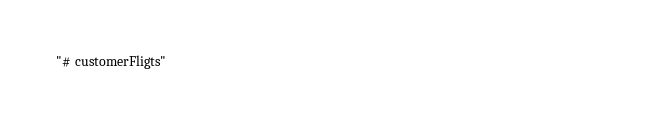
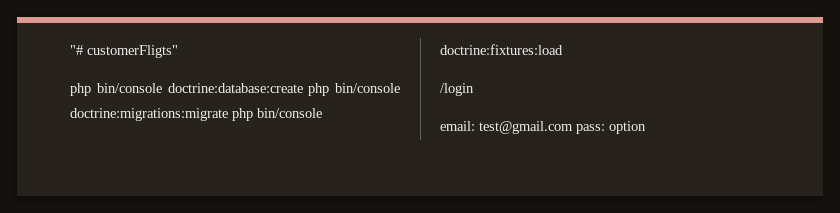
+ php bin/console doctrine:database:create php bin/console doctrine:migrations:migrate php bin/console doctrine:fixtures:load
+ /login
+ email: test@gmail.com pass: option

